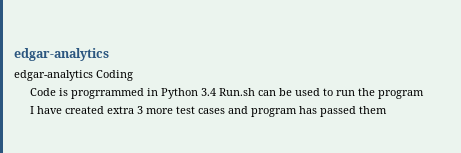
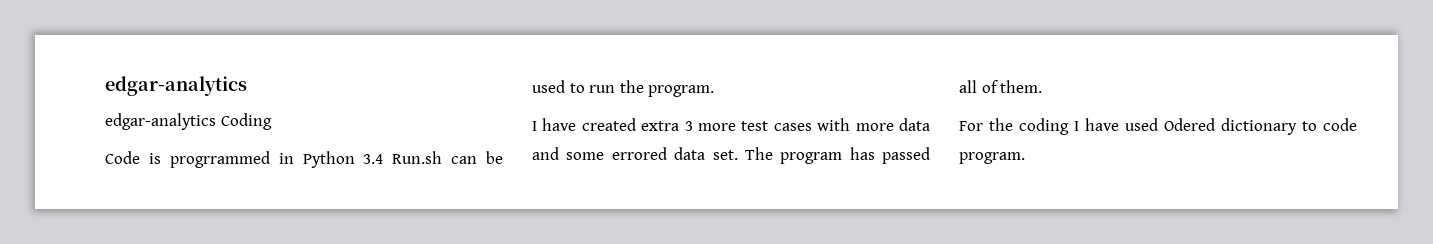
- Code is progrrammed in Python 3.4 Run.sh can be used to run the program
+ Code is progrrammed in Python 3.4 Run.sh can be used to run the program.
- I have created extra 3 more test cases and program has passed them
+ I have created extra 3 more test cases with more data and some errored data set. The program has passed all of them.
+ For the coding I have used Odered dictionary to code program.

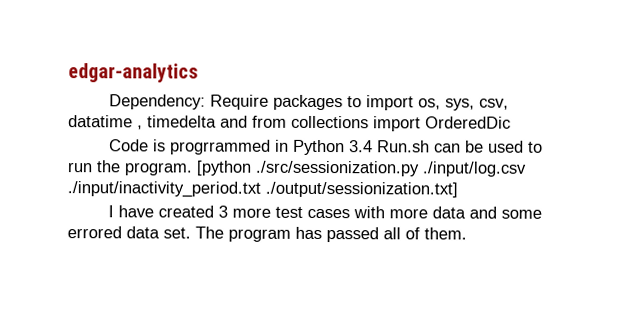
- edgar-analytics Coding
+ Dependency: Require packages to import os, sys, csv, datatime , timedelta and from collections import OrderedDic
+ [python ./src/sessionization.py ./input/log.csv ./input/inactivity_period.txt ./output/sessionization.txt]
- I have created extra 3 more test cases with more data and some errored data set.
+ I have created 3 more test cases with more data and some errored data set.
- For the coding I have used Odered dictionary to code program.

